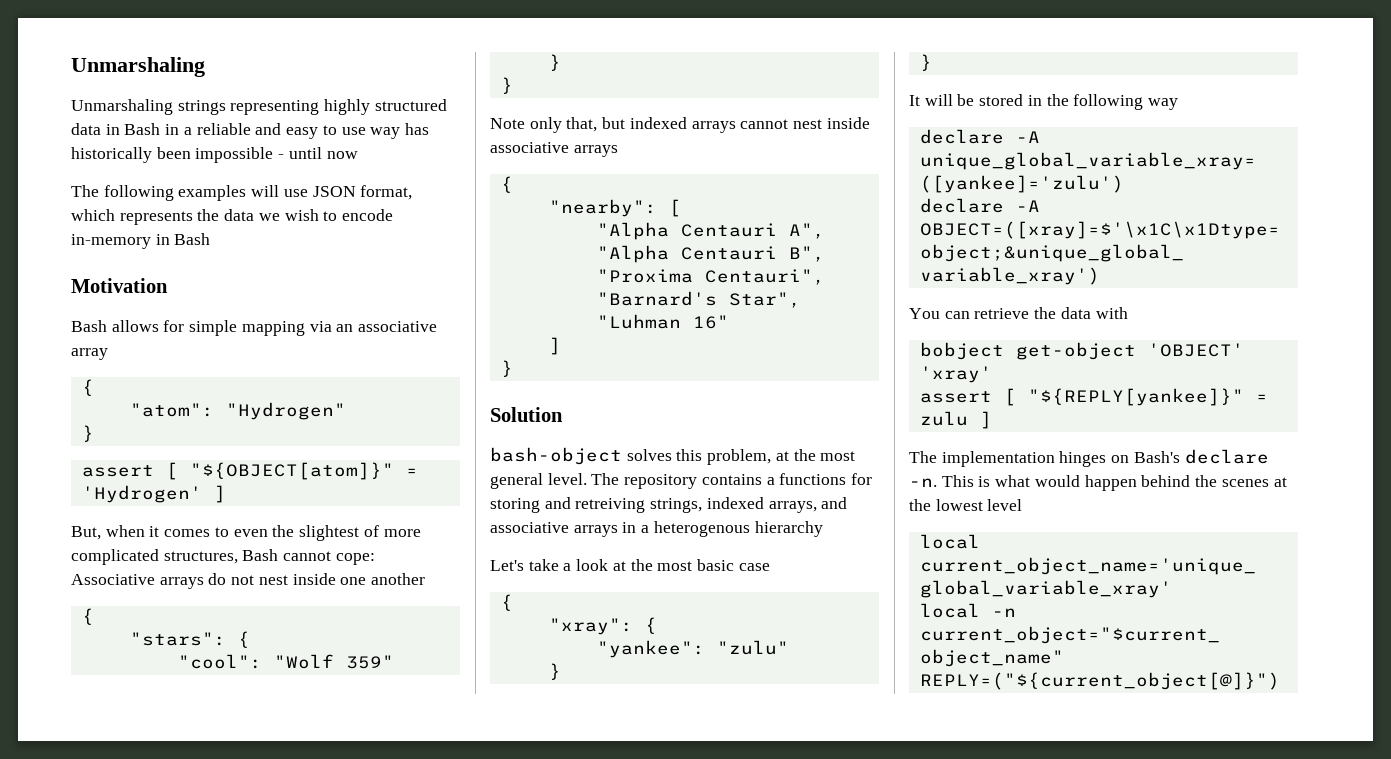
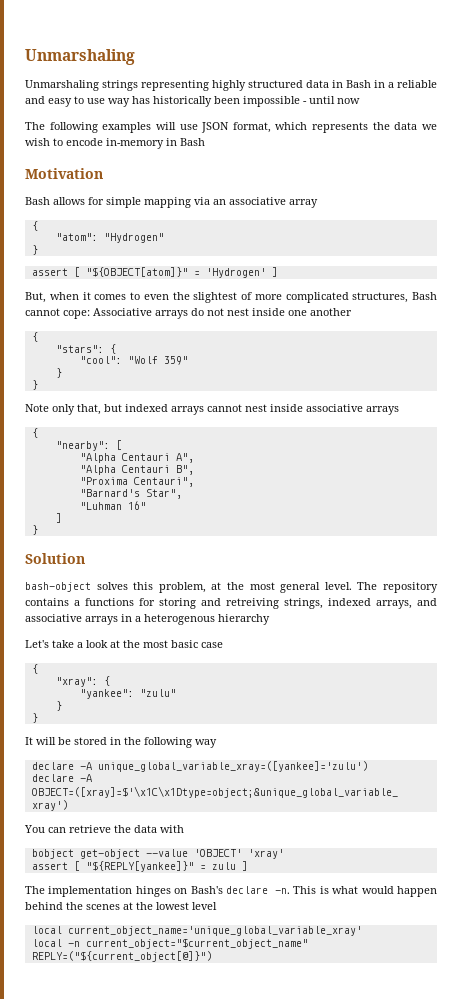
- bobject get-object 'OBJECT' 'xray'
+ bobject get-object --value 'OBJECT' 'xray'

